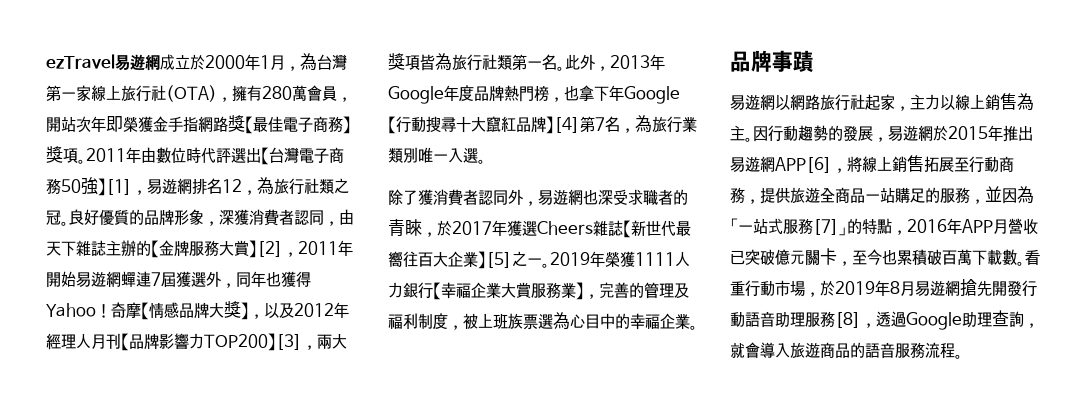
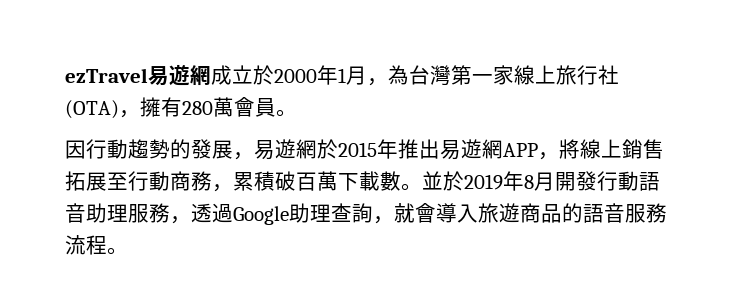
- ezTravel易遊網成立於2000年1月，為台灣第一家線上旅行社(OTA)，擁有280萬會員，開站次年即榮獲金手指網路獎【最佳電子商務】獎項。2011年由數位時代評選出【台灣電子商務50強】[1]，易遊網排名12，為旅行社類之冠。良好優質的品牌形象，深獲消費者認同，由天下雜誌主辦的【金牌服務大賞】[2]，2011年開始易遊網蟬連7屆獲選外，同年也獲得Yahoo！奇摩【情感品牌大獎】，以及2012年經理人月刊【品牌影響力TOP200】[3]，兩大獎項皆為旅行社類第一名。此外，2013年Google年度品牌熱門榜，也拿下年Google【行動搜尋十大竄紅品牌】[4]第7名，為旅行業類別唯一入選。
- 除了獲消費者認同外，易遊網也深受求職者的青睞，於2017年獲選Cheers雜誌【新世代最嚮往百大企業】[5]之一。2019年榮獲1111人力銀行【幸福企業大賞服務業】，完善的管理及福利制度，被上班族票選為心目中的幸福企業。
- 品牌事蹟
- 易遊網以網路旅行社起家，主力以線上銷售為主。因行動趨勢的發展，易遊網於2015年推出易遊網APP[6]，將線上銷售拓展至行動商務，提供旅遊全商品一站購足的服務，並因為「一站式服務[7]」的特點，2016年APP月營收已突破億元關卡，至今也累積破百萬下載數。
+ ezTravel易遊網成立於2000年1月，為台灣第一家線上旅行社(OTA)，擁有280萬會員。
+ 因行動趨勢的發展，易遊網於2015年推出易遊網APP，將線上銷售拓展至行動商務，累積破百萬下載數。
- 看重行動市場，於2019年8月易遊網搶先開發行動語音助理服務[8]，透過Google助理查詢，就會導入旅遊商品的語音服務流程。
+ 並於2019年8月開發行動語音助理服務，透過Google助理查詢，就會導入旅遊商品的語音服務流程。

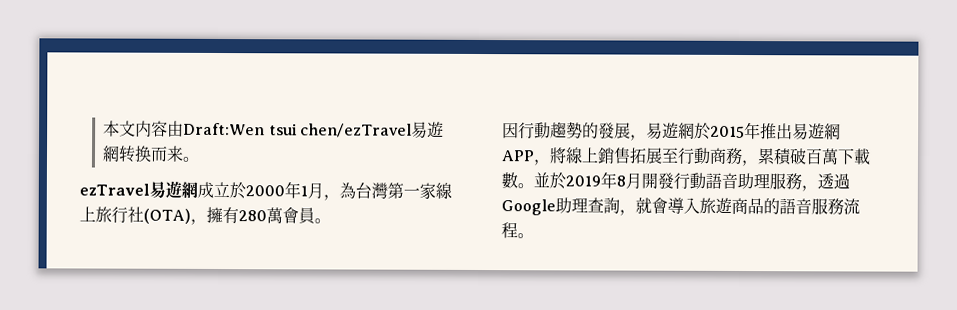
+ 本文内容由Draft:Wen tsui chen/ezTravel易遊網转换而来。

